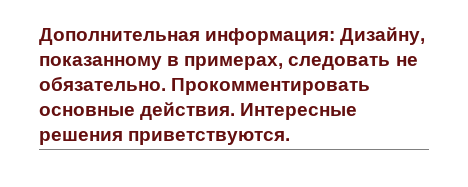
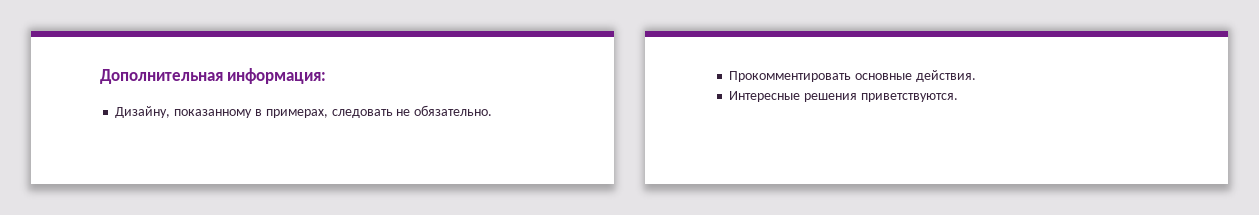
- Дополнительная информация: Дизайну, показанному в примерах, следовать не обязательно. Прокомментировать основные действия. Интересные решения приветствуются.
+ Дополнительная информация:
+ Дизайну, показанному в примерах, следовать не обязательно.
+ Прокомментировать основные действия.
+ Интересные решения приветствуются.

